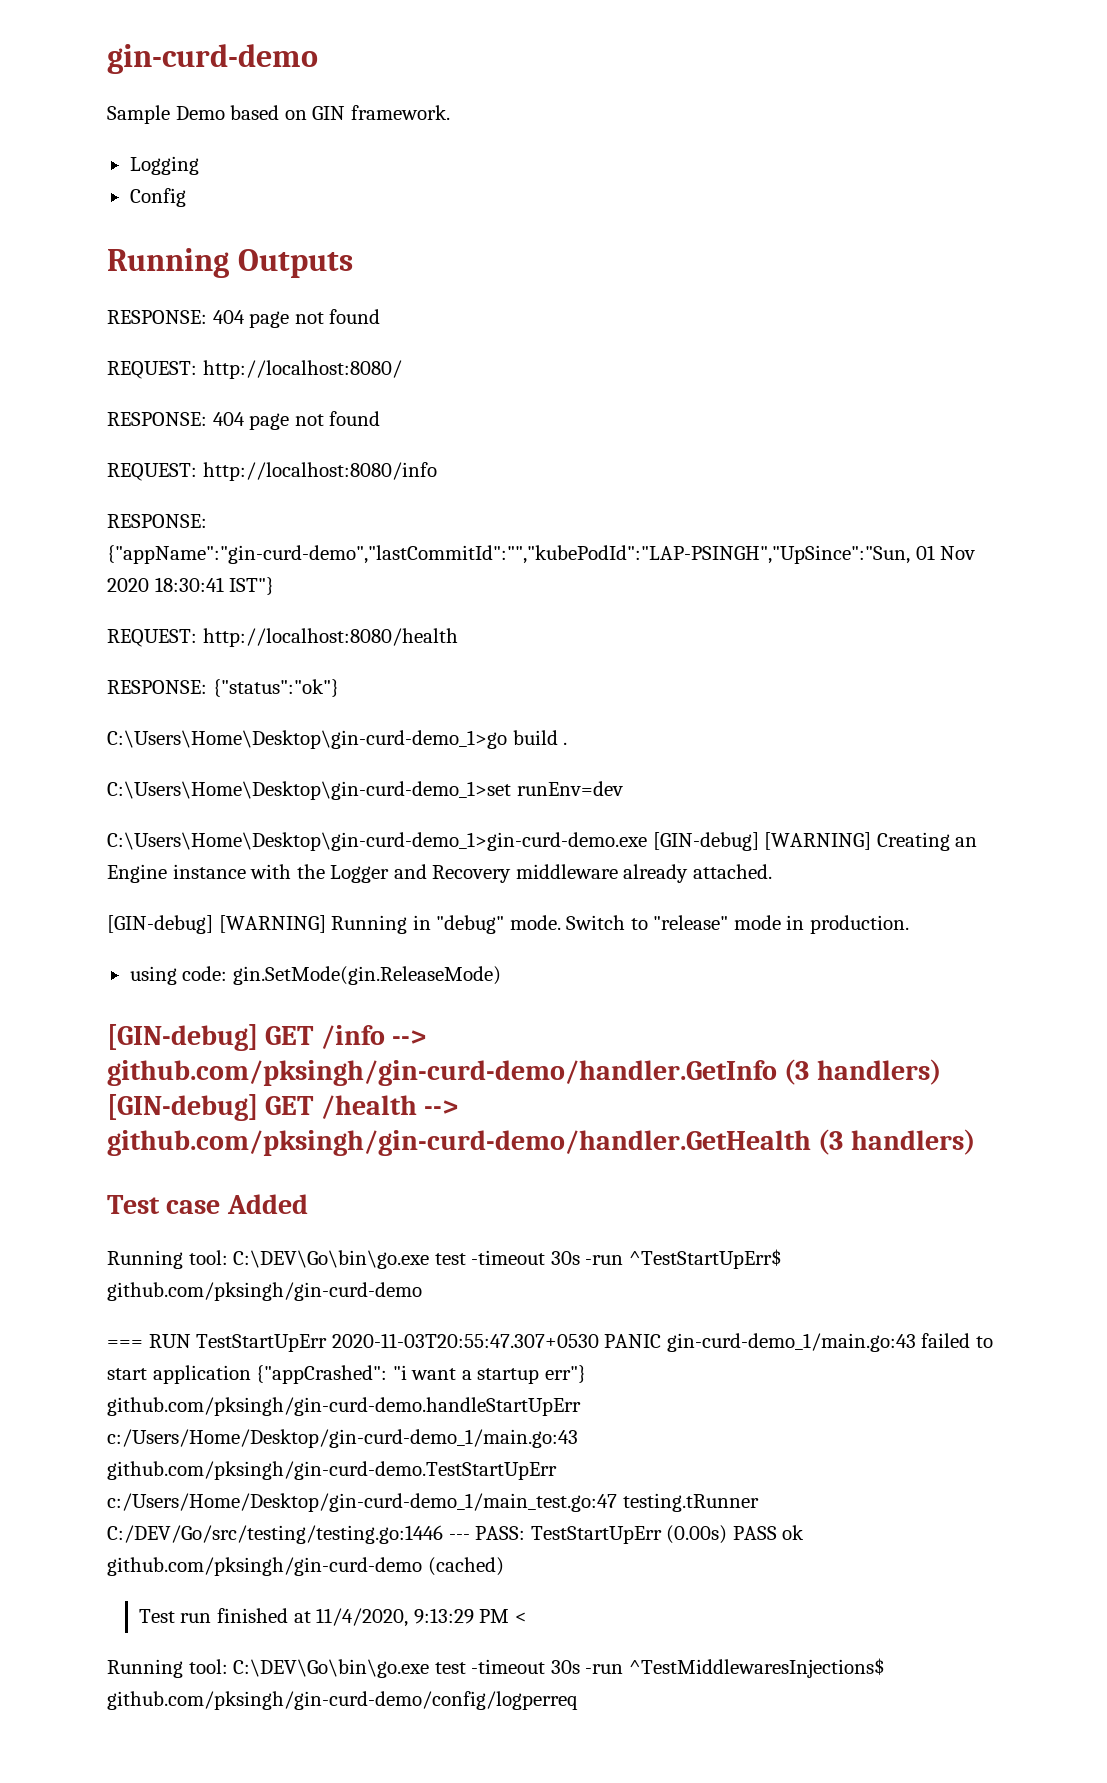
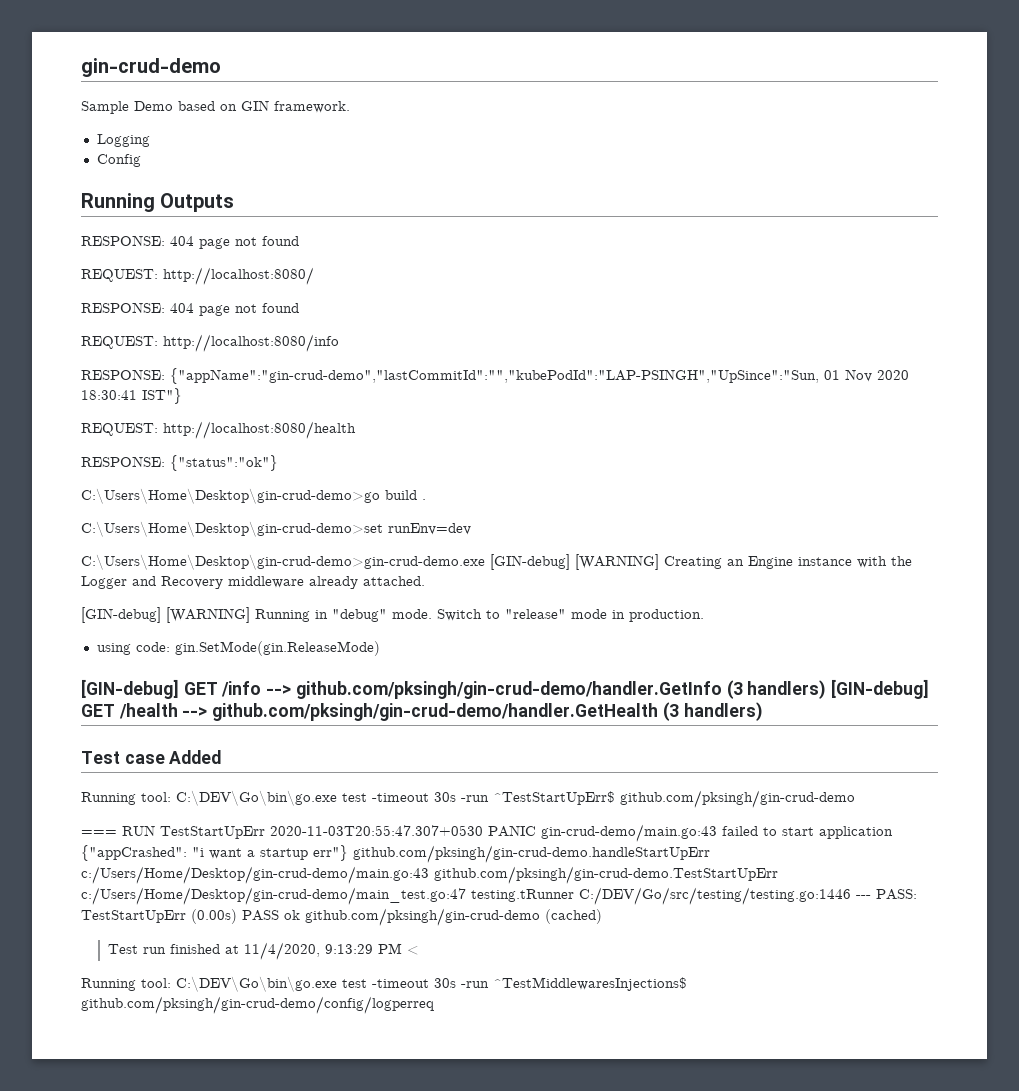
- gin-curd-demo
+ gin-crud-demo
- RESPONSE: {"appName":"gin-curd-demo","lastCommitId":"","kubePodId":"LAP-PSINGH","UpSince":"Sun, 01 Nov 2020 18:30:41 IST"}
+ RESPONSE: {"appName":"gin-crud-demo","lastCommitId":"","kubePodId":"LAP-PSINGH","UpSince":"Sun, 01 Nov 2020 18:30:41 IST"}
- C:\Users\Home\Desktop\gin-curd-demo_1>go build .
+ C:\Users\Home\Desktop\gin-crud-demo>go build .
- C:\Users\Home\Desktop\gin-curd-demo_1>set runEnv=dev
+ C:\Users\Home\Desktop\gin-crud-demo>set runEnv=dev
- C:\Users\Home\Desktop\gin-curd-demo_1>gin-curd-demo.exe [GIN-debug] [WARNING] Creating an Engine instance with the Logger and Recovery middleware already attached.
+ C:\Users\Home\Desktop\gin-crud-demo>gin-crud-demo.exe [GIN-debug] [WARNING] Creating an Engine instance with the Logger and Recovery middleware already attached.
- [GIN-debug] GET /info --> github.com/pksingh/gin-curd-demo/handler.GetInfo (3 handlers) [GIN-debug] GET /health --> github.com/pksingh/gin-curd-demo/handler.GetHealth (3 handlers)
+ [GIN-debug] GET /info --> github.com/pksingh/gin-crud-demo/handler.GetInfo (3 handlers) [GIN-debug] GET /health --> github.com/pksingh/gin-crud-demo/handler.GetHealth (3 handlers)
- Running tool: C:\DEV\Go\bin\go.exe test -timeout 30s -run ^TestStartUpErr$ github.com/pksingh/gin-curd-demo
+ Running tool: C:\DEV\Go\bin\go.exe test -timeout 30s -run ^TestStartUpErr$ github.com/pksingh/gin-crud-demo
- === RUN TestStartUpErr 2020-11-03T20:55:47.307+0530 PANIC gin-curd-demo_1/main.go:43 failed to start application {"appCrashed": "i want a startup err"} github.com/pksingh/gin-curd-demo.handleStartUpErr c:/Users/Home/Desktop/gin-curd-demo_1/main.go:43 github.com/pksingh/gin-curd-demo.TestStartUpErr c:/Users/Home/Desktop/gin-curd-demo_1/main_test.go:47 testing.tRunner C:/DEV/Go/src/testing/testing.go:1446 --- PASS: TestStartUpErr (0.00s) PASS ok github.com/pksingh/gin-curd-demo (cached)
+ === RUN TestStartUpErr 2020-11-03T20:55:47.307+0530 PANIC gin-crud-demo/main.go:43 failed to start application {"appCrashed": "i want a startup err"} github.com/pksingh/gin-crud-demo.handleStartUpErr c:/Users/Home/Desktop/gin-crud-demo/main.go:43 github.com/pksingh/gin-crud-demo.TestStartUpErr c:/Users/Home/Desktop/gin-crud-demo/main_test.go:47 testing.tRunner C:/DEV/Go/src/testing/testing.go:1446 --- PASS: TestStartUpErr (0.00s) PASS ok github.com/pksingh/gin-crud-demo (cached)
- Running tool: C:\DEV\Go\bin\go.exe test -timeout 30s -run ^TestMiddlewaresInjections$ github.com/pksingh/gin-curd-demo/config/logperreq
+ Running tool: C:\DEV\Go\bin\go.exe test -timeout 30s -run ^TestMiddlewaresInjections$ github.com/pksingh/gin-crud-demo/config/logperreq

